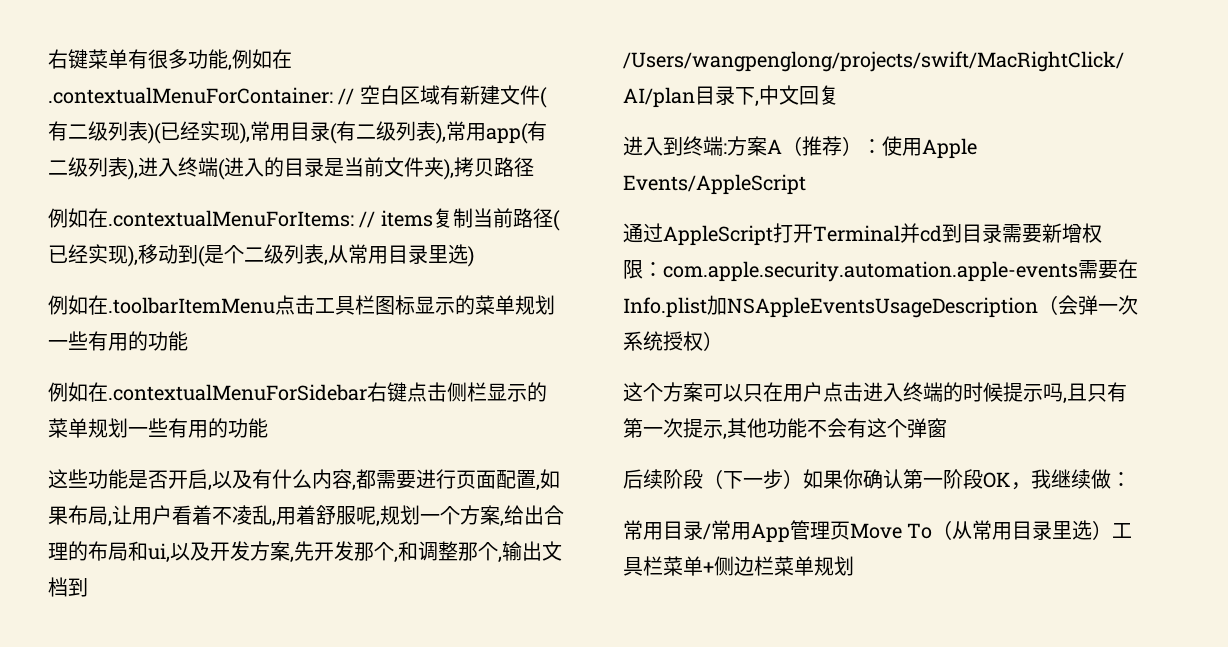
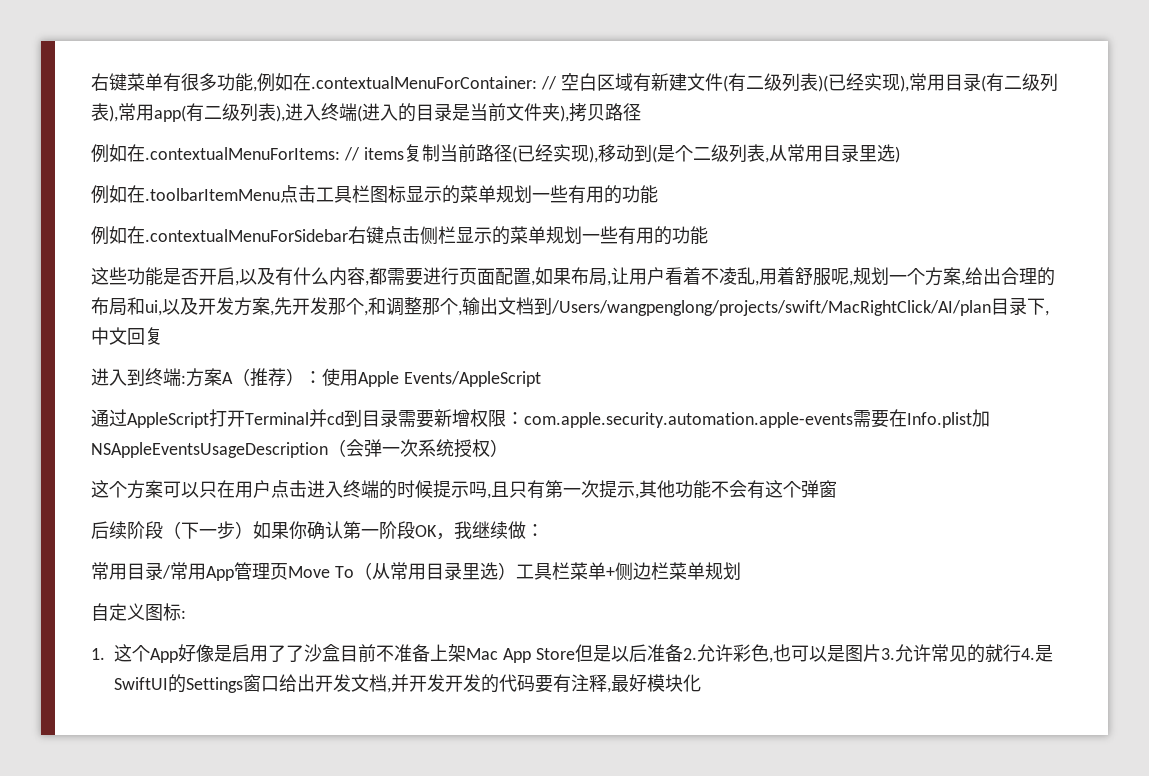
+ 自定义图标:
+ 1.这个App好像是启用了了沙盒目前不准备上架Mac App Store但是以后准备2.允许彩色,也可以是图片3.允许常见的就行4.是SwiftUI的Settings窗口给出开发文档,并开发开发的代码要有注释,最好模块化

